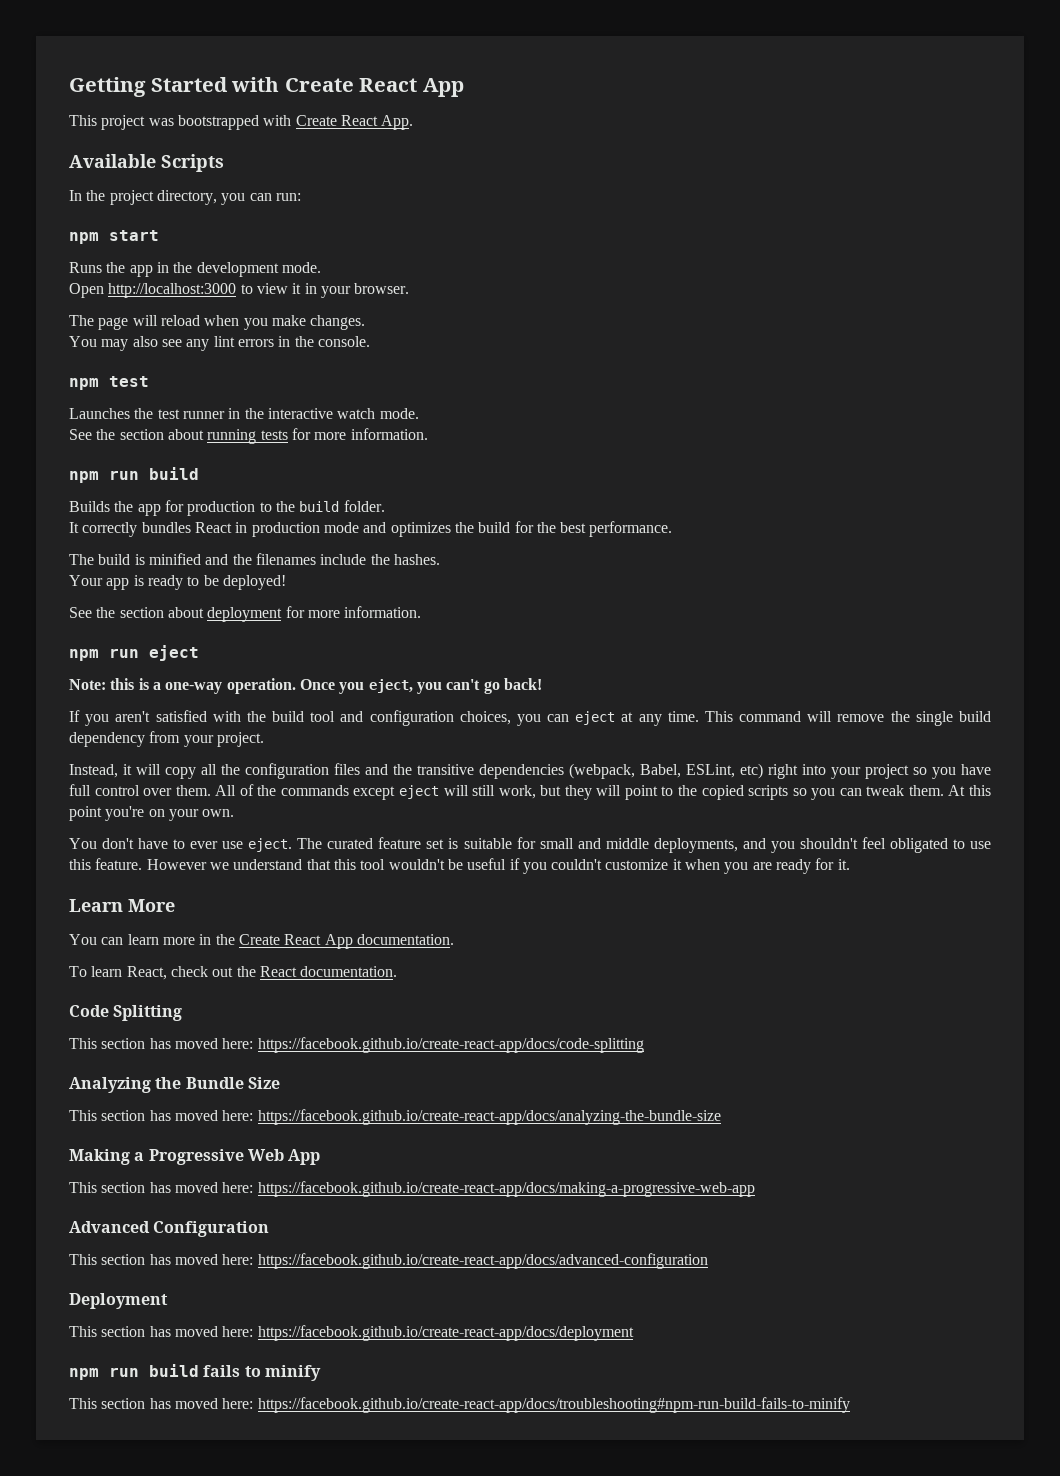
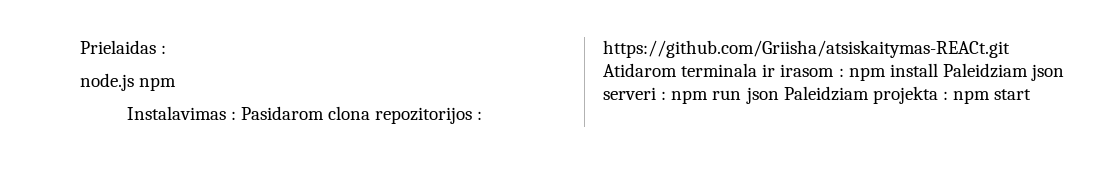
- Getting Started with Create React App
- This project was bootstrapped with Create React App.
- Available Scripts
- In the project directory, you can run:
- npm start
- Runs the app in the development mode.
- Open http://localhost:3000 to view it in your browser.
- The page will reload when you make changes.
- You may also see any lint errors in the console.
- npm test
- Launches the test runner in the interactive watch mode.
- See the section about running tests for more information.
- npm run build
- Builds the app for production to the build folder.
- It correctly bundles React in production mode and optimizes the build for the best performance.
- The build is minified and the filenames include the hashes.
- Your app is ready to be deployed!
- See the section about deployment for more information.
- npm run eject
- Note: this is a one-way operation. Once you eject, you can't go back!
- If you aren't satisfied with the build tool and configuration choices, you can eject at any time. This command will remove the single build dependency from your project.
- Instead, it will copy all the configuration files and the transitive dependencies (webpack, Babel, ESLint, etc) right into your project so you have full control over them. All of the commands except eject will still work, but they will point to the copied scripts so you can tweak them. At this point you're on your own.
- You don't have to ever use eject. The curated feature set is suitable for small and middle deployments, and you shouldn't feel obligated to use this feature. However we understand that this tool wouldn't be useful if you couldn't customize it when you are ready for it.
- Learn More
- You can learn more in the Create React App documentation.
- To learn React, check out the React documentation.
- Code Splitting
- This section has moved here: https://facebook.github.io/create-react-app/docs/code-splitting
- Analyzing the Bundle Size
- This section has moved here: https://facebook.github.io/create-react-app/docs/analyzing-the-bundle-size
- Making a Progressive Web App
- This section has moved here: https://facebook.github.io/create-react-app/docs/making-a-progressive-web-app
- Advanced Configuration
- This section has moved here: https://facebook.github.io/create-react-app/docs/advanced-configuration
- Deployment
- This section has moved here: https://facebook.github.io/create-react-app/docs/deployment
- npm run build fails to minify
- This section has moved here: https://facebook.github.io/create-react-app/docs/troubleshooting#npm-run-build-fails-to-minify
+ Prielaidas :
+ node.js npm
+ Instalavimas : Pasidarom clona repozitorijos : https://github.com/Griisha/atsiskaitymas-REACt.git Atidarom terminala ir irasom : npm install Paleidziam json serveri : npm run json Paleidziam projekta : npm start

